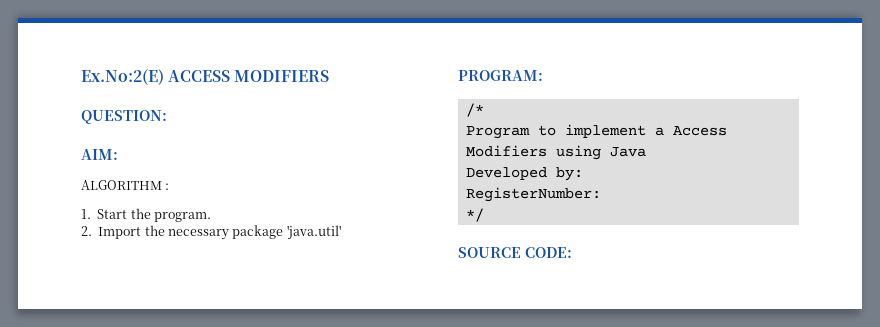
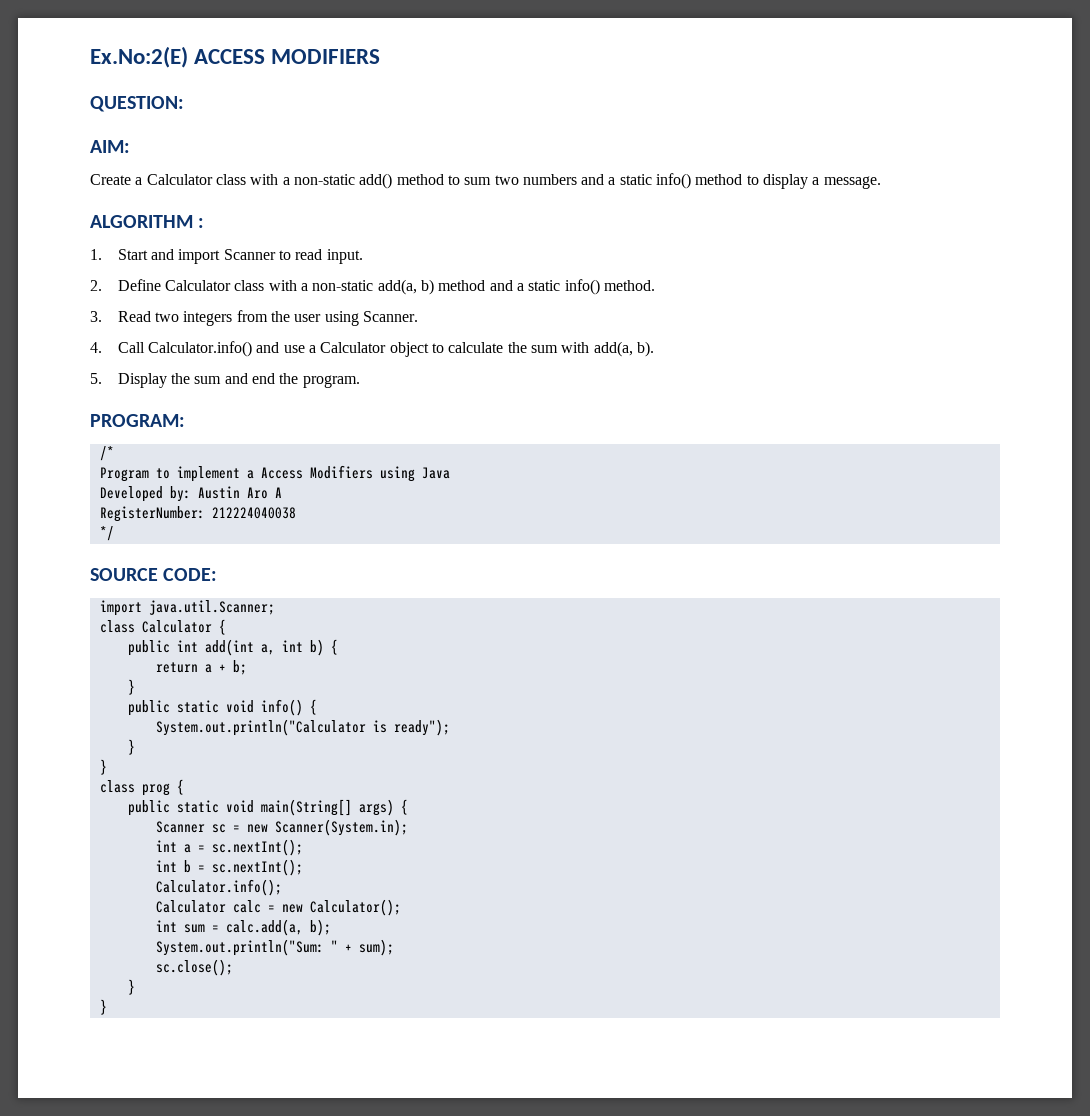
+ Create a Calculator class with a non-static add() method to sum two numbers and a static info() method to display a message.
  ALGORITHM :
- 1. Start the program.
- 2. Import the necessary package 'java.util'
+ 1. Start and import Scanner to read input.
+ 2. Define Calculator class with a non-static add(a, b) method and a static info() method.
+ 3. Read two integers from the user using Scanner.
+ 4. Call Calculator.info() and use a Calculator object to calculate the sum with add(a, b).
+ 5. Display the sum and end the program.
- Developed by:
+ Developed by: Austin Aro A
- RegisterNumber:
+ RegisterNumber: 212224040038
+ import java.util.Scanner;
+ class Calculator {
+ public int add(int a, int b) {
+ return a + b;
+ }
+ public static void info() {
+ System.out.println("Calculator is ready");
+ }
+ }
+ class prog {
+ public static void main(String[] args) {
+ Scanner sc = new Scanner(System.in);
+ int a = sc.nextInt();
+ int b = sc.nextInt();
+ Calculator.info();
+ Calculator calc = new Calculator();
+ int sum = calc.add(a, b);
+ System.out.println("Sum: " + sum);
+ sc.close();
+ }
+ }

